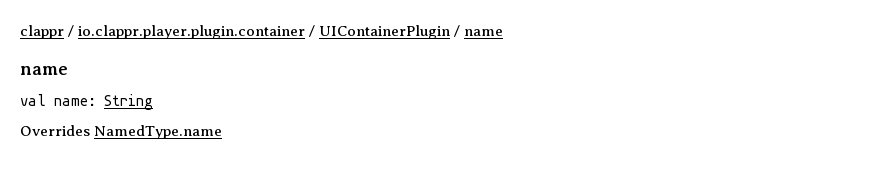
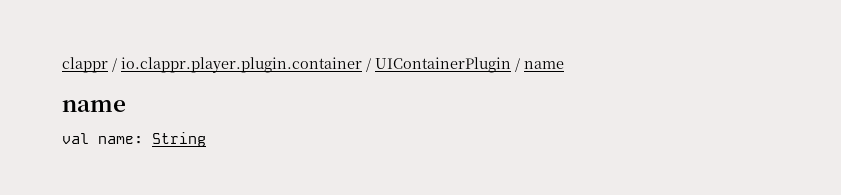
- Overrides NamedType.name

